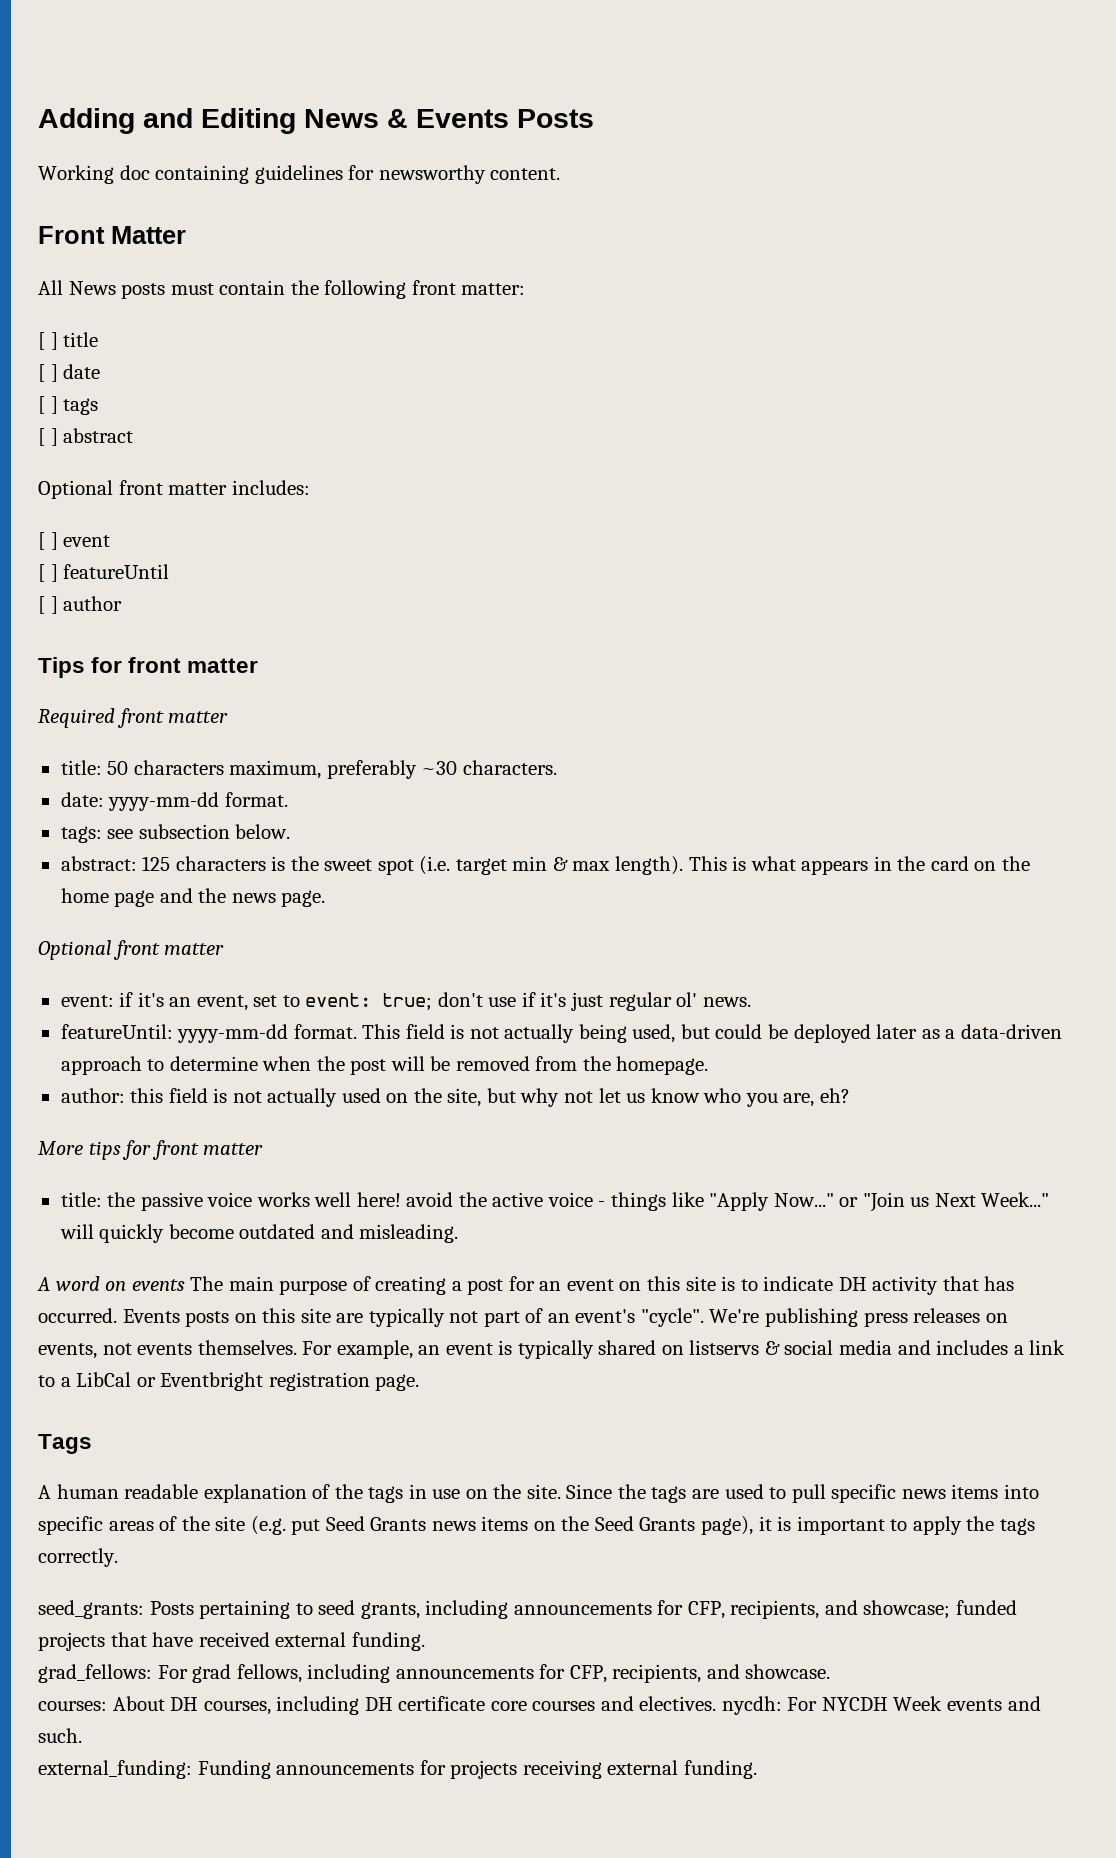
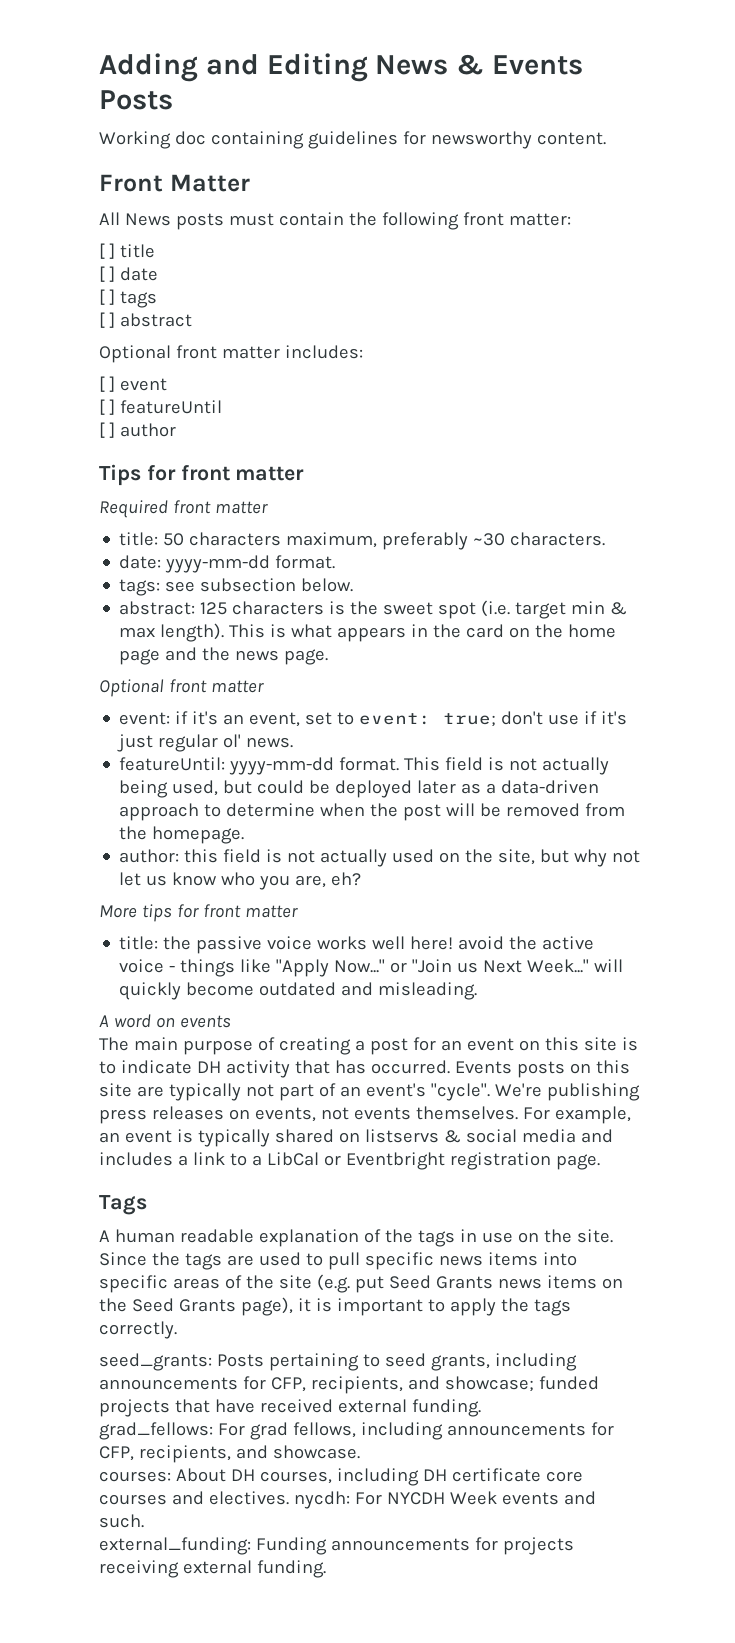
- A word on events The main purpose of creating a post for an event on this site is to indicate DH activity that has occurred.
+ A word on events
+ The main purpose of creating a post for an event on this site is to indicate DH activity that has occurred.

